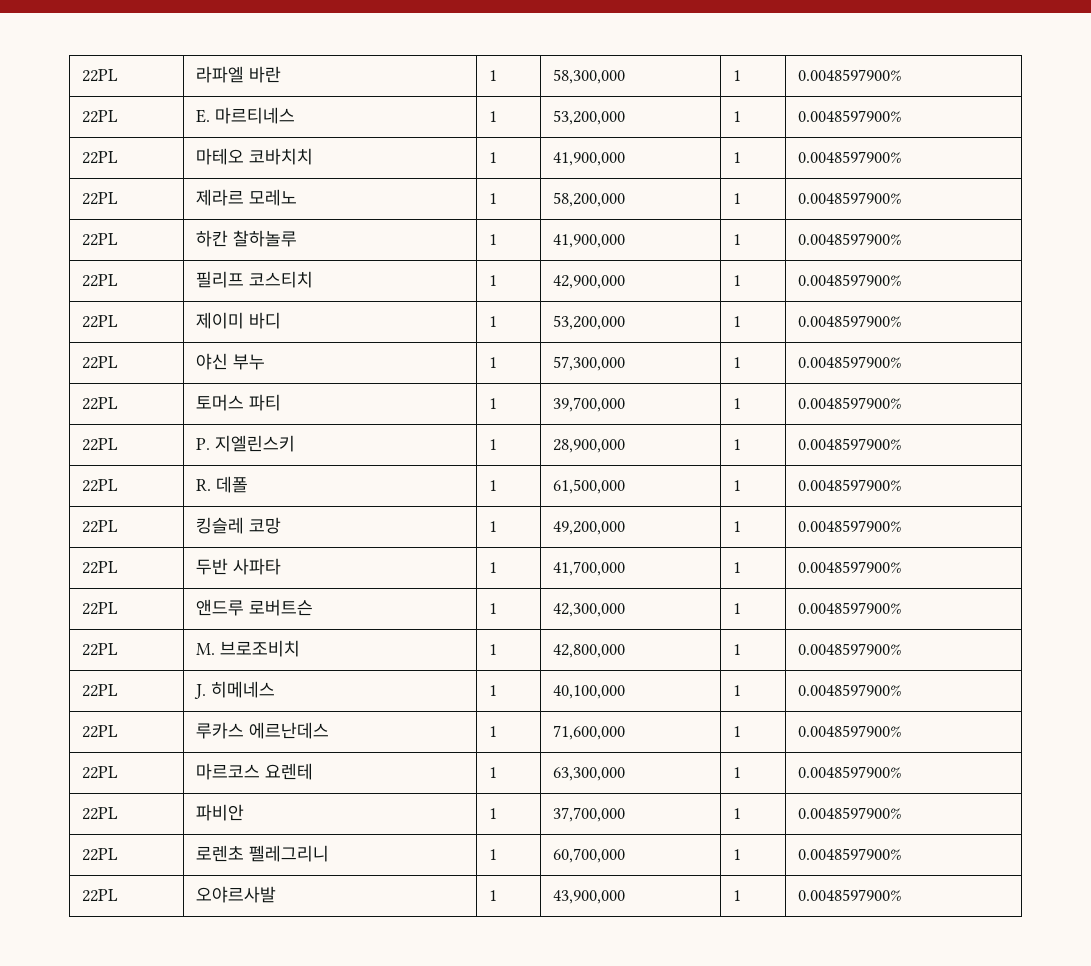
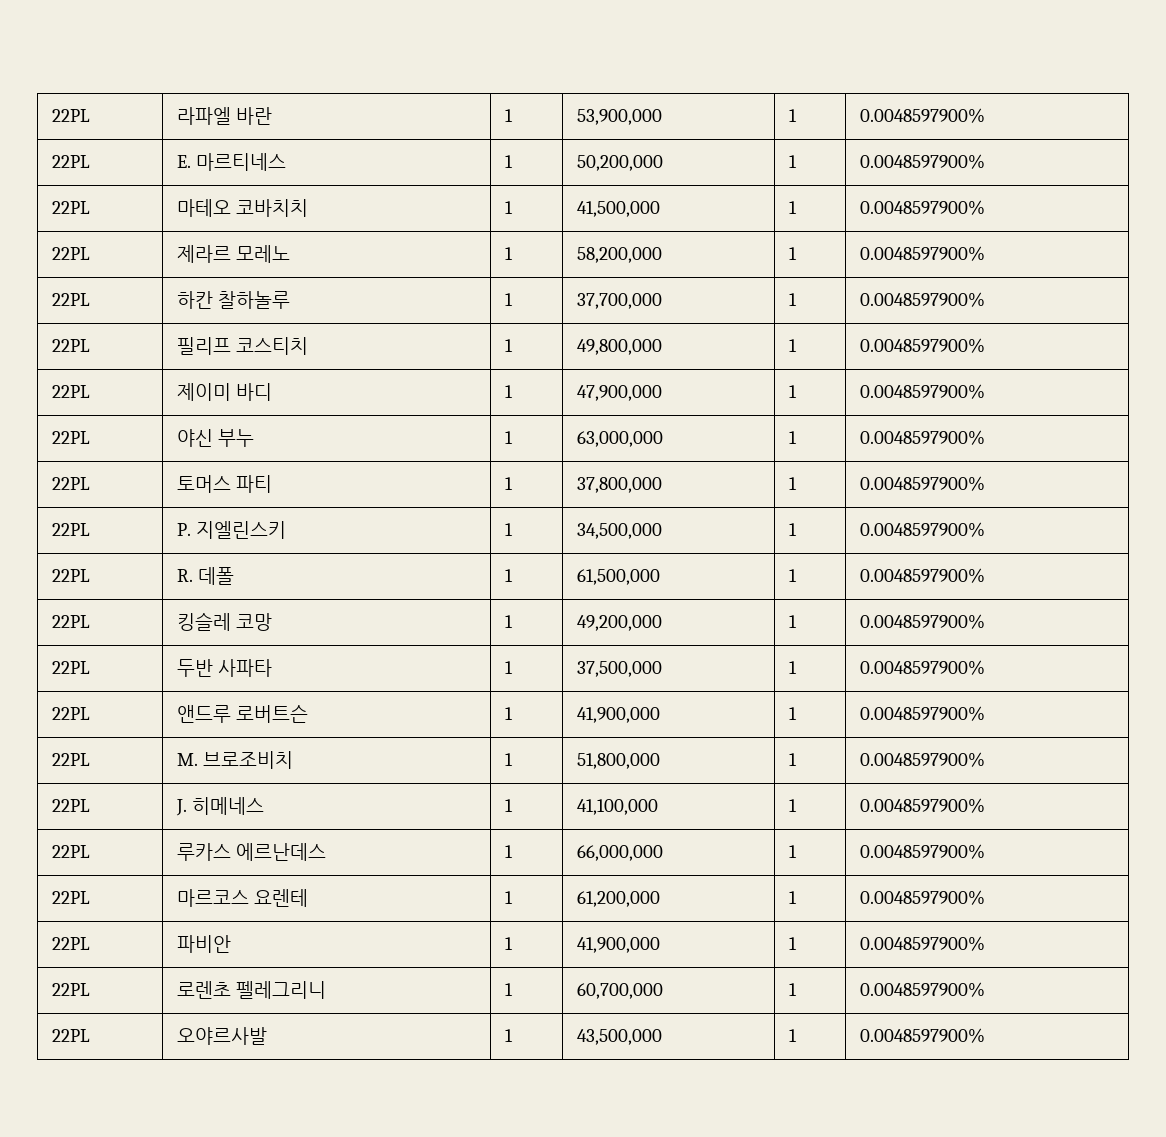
- 22PL | 라파엘 바란 | 1 | 58,300,000 | 1 | 0.0048597900%
+ 22PL | 라파엘 바란 | 1 | 53,900,000 | 1 | 0.0048597900%
- 22PL | E. 마르티네스 | 1 | 53,200,000 | 1 | 0.0048597900%
+ 22PL | E. 마르티네스 | 1 | 50,200,000 | 1 | 0.0048597900%
- 22PL | 마테오 코바치치 | 1 | 41,900,000 | 1 | 0.0048597900%
+ 22PL | 마테오 코바치치 | 1 | 41,500,000 | 1 | 0.0048597900%
- 22PL | 하칸 찰하놀루 | 1 | 41,900,000 | 1 | 0.0048597900%
+ 22PL | 하칸 찰하놀루 | 1 | 37,700,000 | 1 | 0.0048597900%
- 22PL | 필리프 코스티치 | 1 | 42,900,000 | 1 | 0.0048597900%
+ 22PL | 필리프 코스티치 | 1 | 49,800,000 | 1 | 0.0048597900%
- 22PL | 제이미 바디 | 1 | 53,200,000 | 1 | 0.0048597900%
+ 22PL | 제이미 바디 | 1 | 47,900,000 | 1 | 0.0048597900%
- 22PL | 야신 부누 | 1 | 57,300,000 | 1 | 0.0048597900%
+ 22PL | 야신 부누 | 1 | 63,000,000 | 1 | 0.0048597900%
- 22PL | 토머스 파티 | 1 | 39,700,000 | 1 | 0.0048597900%
+ 22PL | 토머스 파티 | 1 | 37,800,000 | 1 | 0.0048597900%
- 22PL | P. 지엘린스키 | 1 | 28,900,000 | 1 | 0.0048597900%
+ 22PL | P. 지엘린스키 | 1 | 34,500,000 | 1 | 0.0048597900%
- 22PL | 두반 사파타 | 1 | 41,700,000 | 1 | 0.0048597900%
+ 22PL | 두반 사파타 | 1 | 37,500,000 | 1 | 0.0048597900%
- 22PL | 앤드루 로버트슨 | 1 | 42,300,000 | 1 | 0.0048597900%
+ 22PL | 앤드루 로버트슨 | 1 | 41,900,000 | 1 | 0.0048597900%
- 22PL | M. 브로조비치 | 1 | 42,800,000 | 1 | 0.0048597900%
+ 22PL | M. 브로조비치 | 1 | 51,800,000 | 1 | 0.0048597900%
- 22PL | J. 히메네스 | 1 | 40,100,000 | 1 | 0.0048597900%
+ 22PL | J. 히메네스 | 1 | 41,100,000 | 1 | 0.0048597900%
- 22PL | 루카스 에르난데스 | 1 | 71,600,000 | 1 | 0.0048597900%
+ 22PL | 루카스 에르난데스 | 1 | 66,000,000 | 1 | 0.0048597900%
- 22PL | 마르코스 요렌테 | 1 | 63,300,000 | 1 | 0.0048597900%
+ 22PL | 마르코스 요렌테 | 1 | 61,200,000 | 1 | 0.0048597900%
- 22PL | 파비안 | 1 | 37,700,000 | 1 | 0.0048597900%
+ 22PL | 파비안 | 1 | 41,900,000 | 1 | 0.0048597900%
- 22PL | 오야르사발 | 1 | 43,900,000 | 1 | 0.0048597900%
+ 22PL | 오야르사발 | 1 | 43,500,000 | 1 | 0.0048597900%

